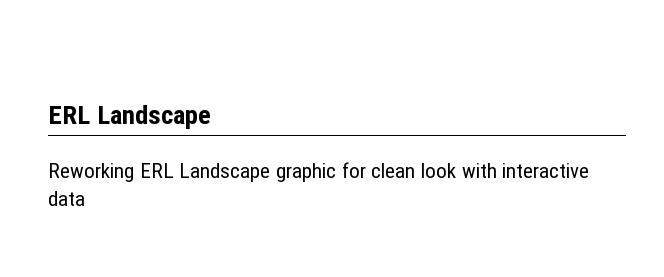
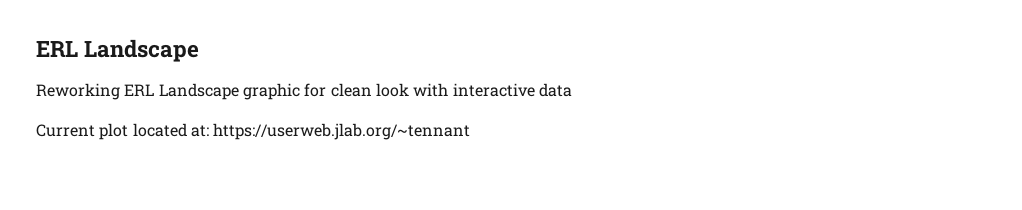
+ Current plot located at: https://userweb.jlab.org/~tennant

